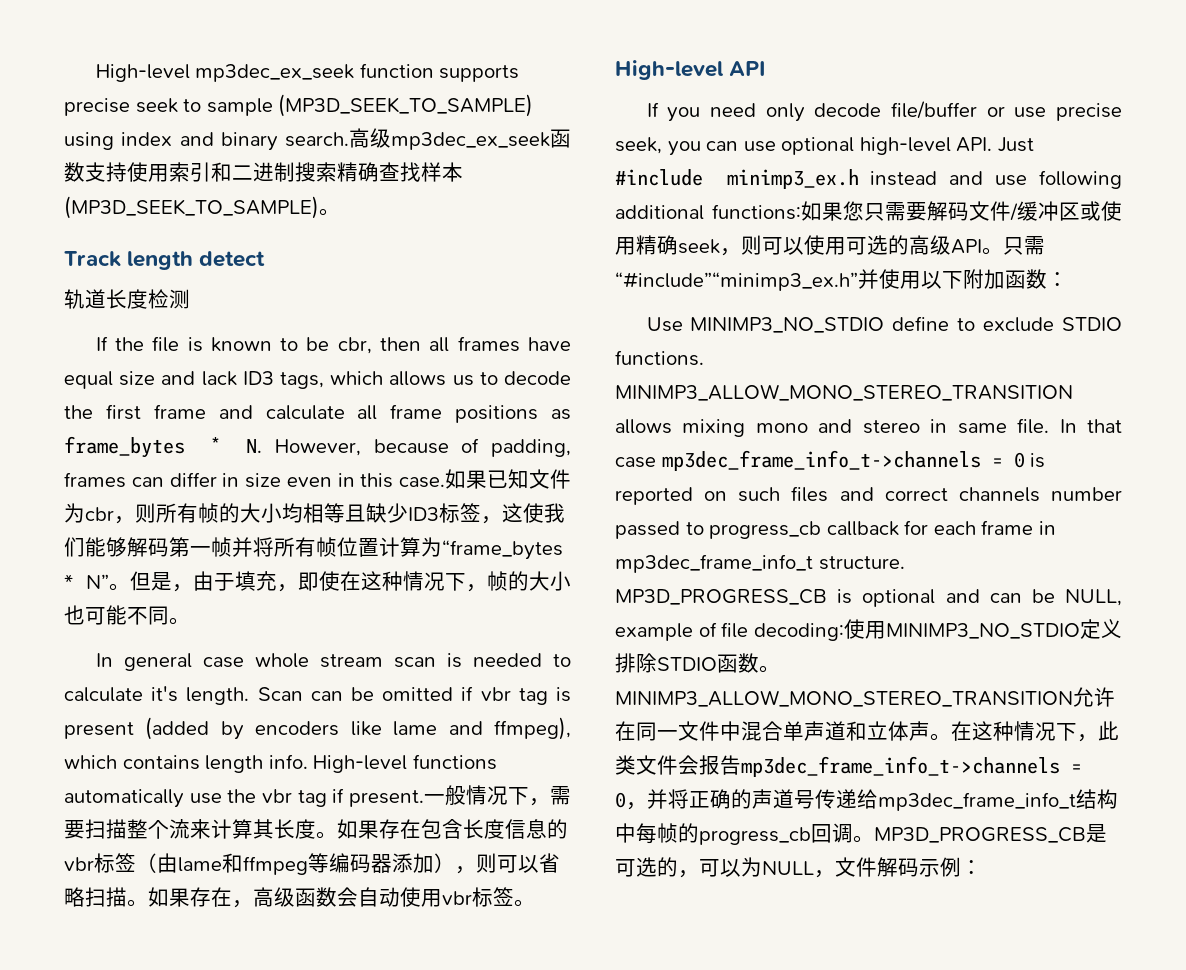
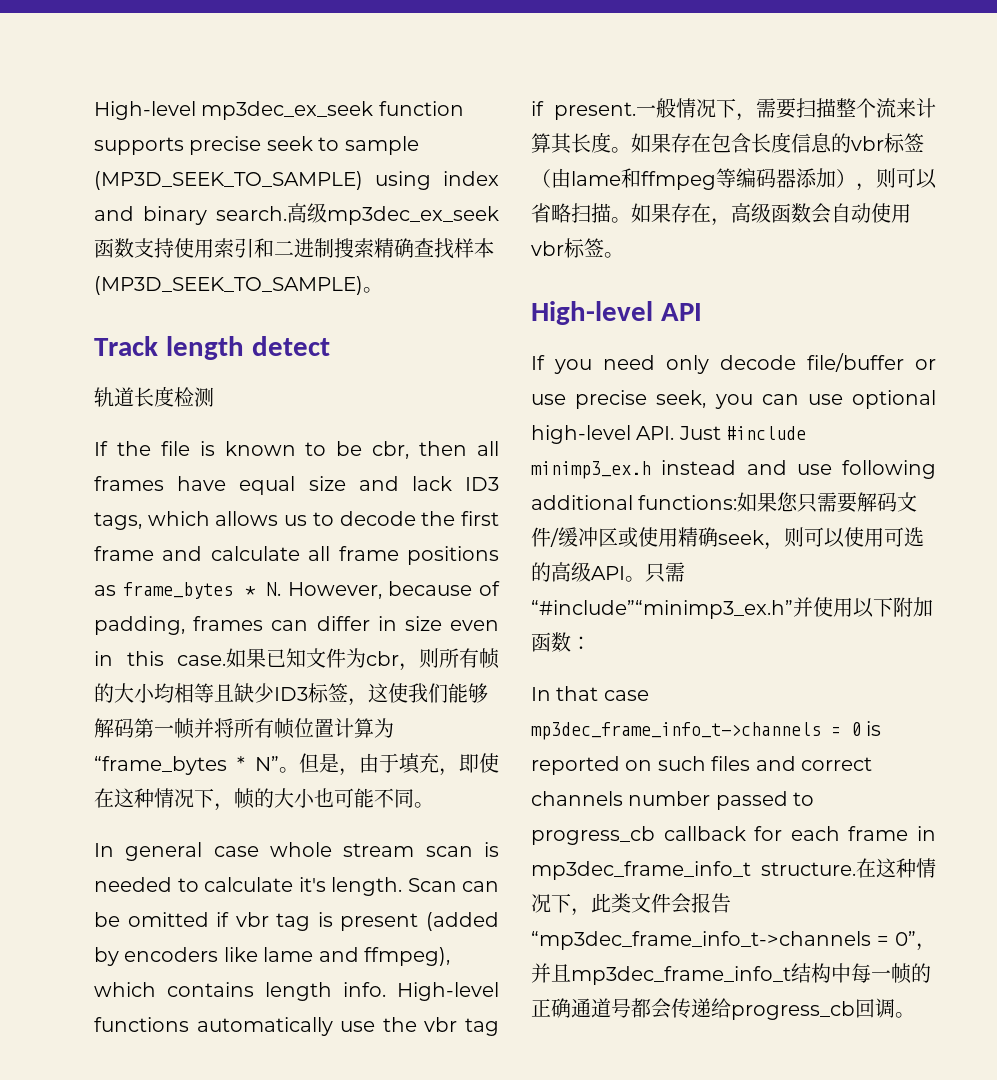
- Use MINIMP3_NO_STDIO define to exclude STDIO functions. MINIMP3_ALLOW_MONO_STEREO_TRANSITION allows mixing mono and stereo in same file.
- MP3D_PROGRESS_CB is optional and can be NULL, example of file decoding:使用MINIMP3_NO_STDIO定义排除STDIO函数。MINIMP3_ALLOW_MONO_STEREO_TRANSITION允许在同一文件中混合单声道和立体声。
- 在这种情况下，此类文件会报告mp3dec_frame_info_t->channels = 0，并将正确的声道号传递给mp3dec_frame_info_t结构中每帧的progress_cb回调。MP3D_PROGRESS_CB是可选的，可以为NULL，文件解码示例：
+ 在这种情况下，此类文件会报告“mp3dec_frame_info_t->channels = 0”，并且mp3dec_frame_info_t结构中每一帧的正确通道号都会传递给progress_cb回调。

